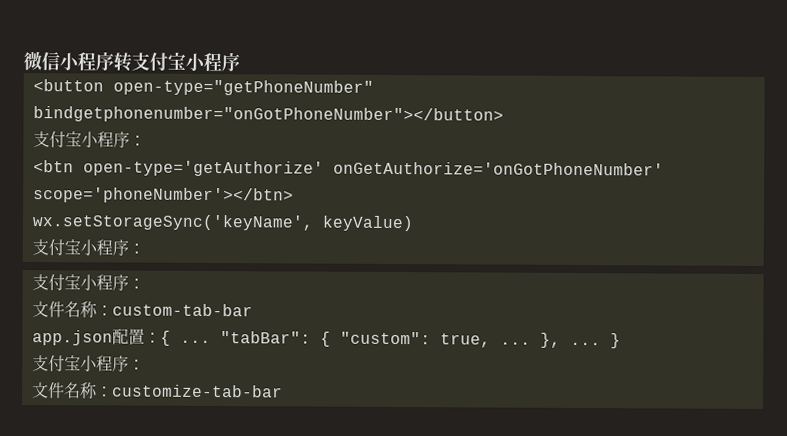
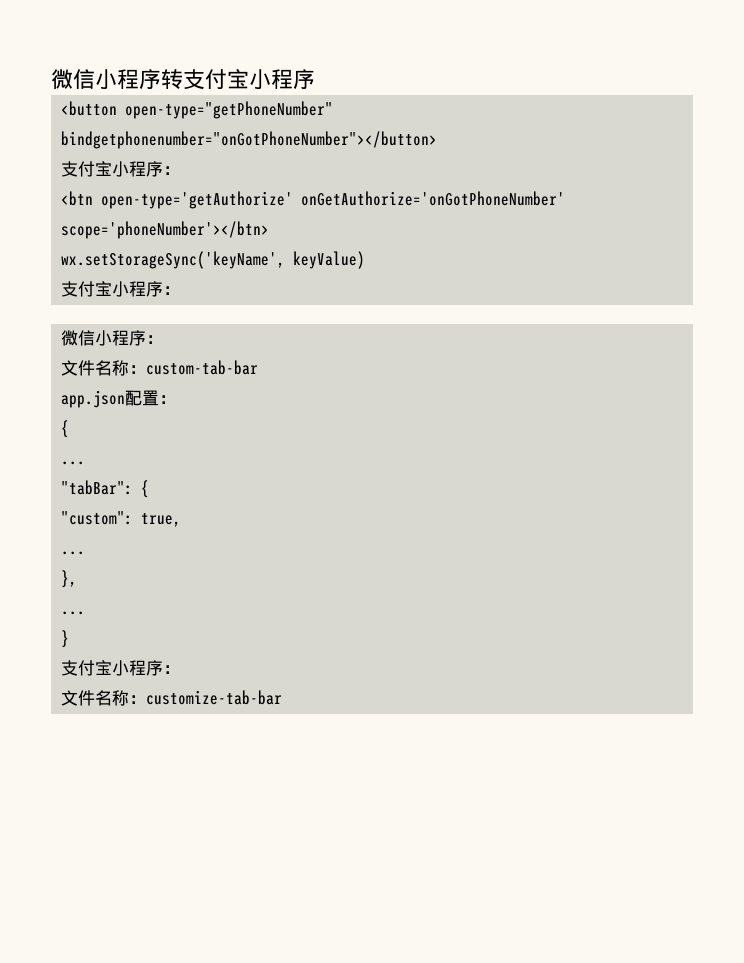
  wx.setStorageSync('keyName', keyValue)
  支付宝小程序：
- 支付宝小程序：
+ 微信小程序：
- app.json配置：{ ... "tabBar": { "custom": true, ... }, ... }
+ app.json配置：
+ {
+ ...
+ "tabBar": {
+ "custom": true,
+ ...
+ },
+ ...
+ }

